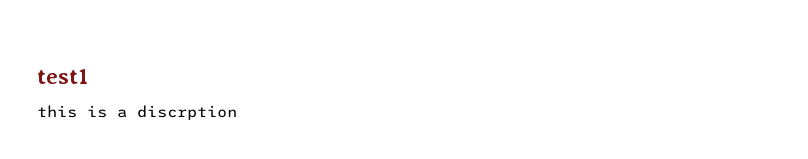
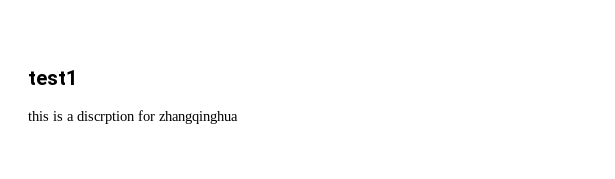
- this is a discrption
+ this is a discrption for zhangqinghua

